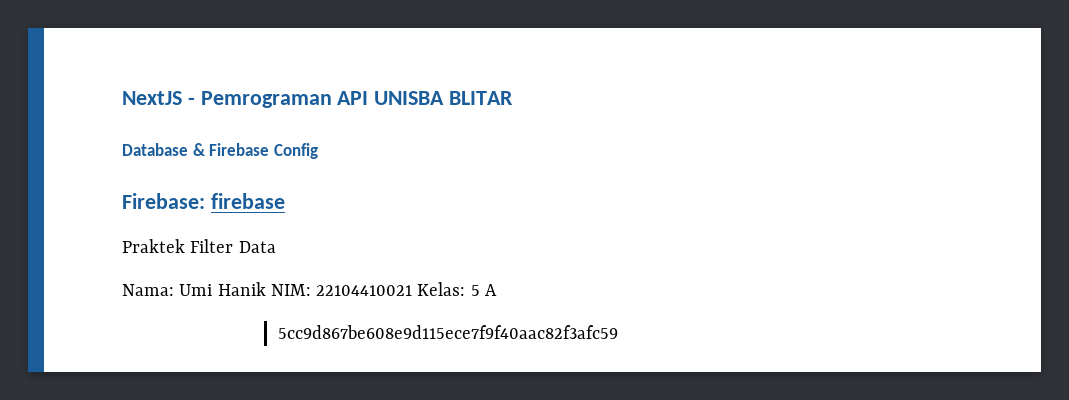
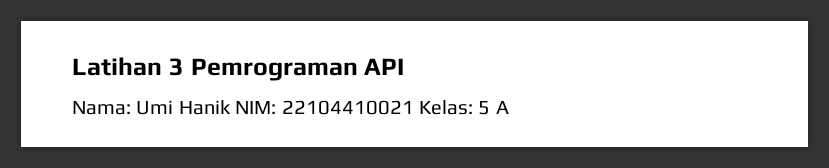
- NextJS - Pemrograman API UNISBA BLITAR
- Database & Firebase Config
- Firebase: firebase
- Praktek Filter Data
+ Latihan 3 Pemrograman API
- 5cc9d867be608e9d115ece7f9f40aac82f3afc59

